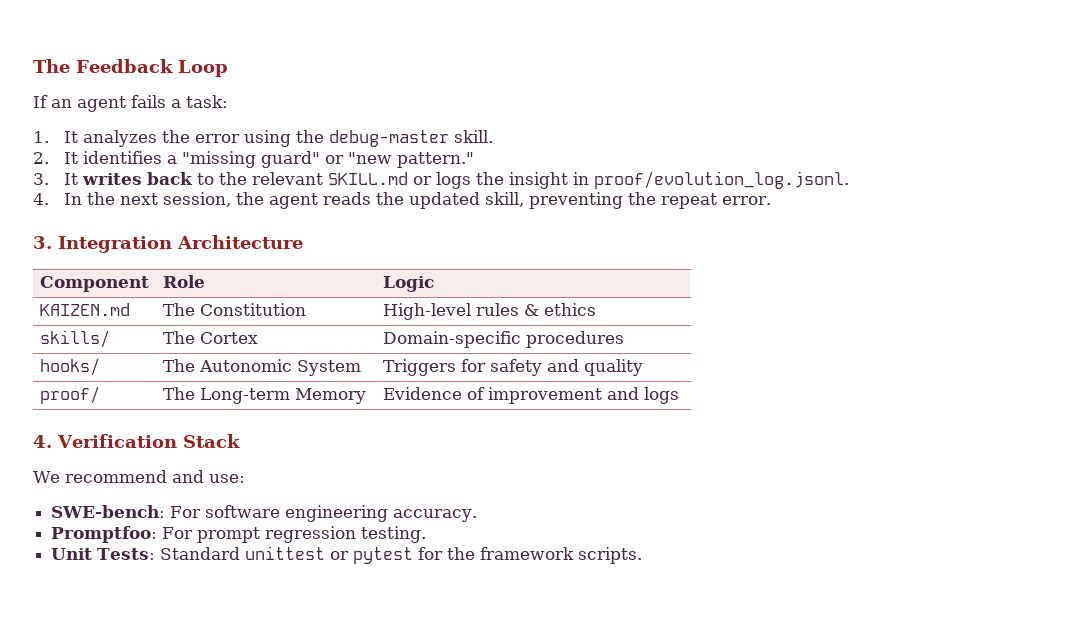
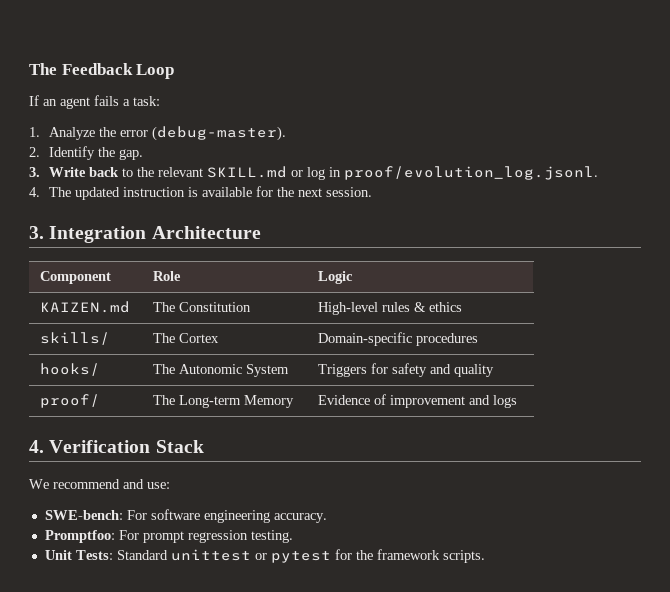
- 1. It analyzes the error using the debug-master skill.
- 2. It identifies a "missing guard" or "new pattern."
- 3. It writes back to the relevant SKILL.md or logs the insight in proof/evolution_log.jsonl.
+ 1. Analyze the error (debug-master).
+ 2. Identify the gap.
+ 3. Write back to the relevant SKILL.md or log in proof/evolution_log.jsonl.
- 4. In the next session, the agent reads the updated skill, preventing the repeat error.
+ 4. The updated instruction is available for the next session.

